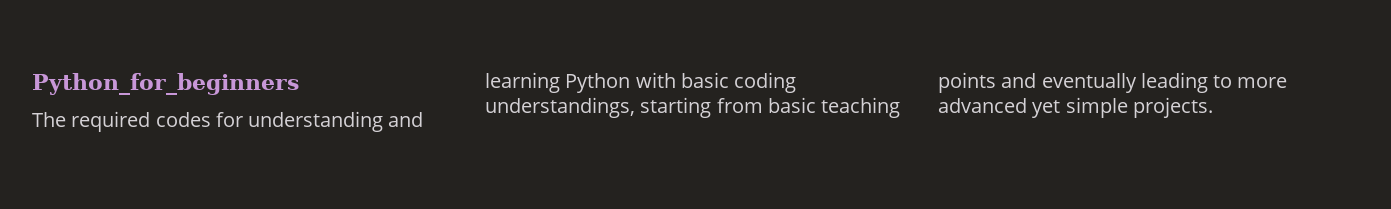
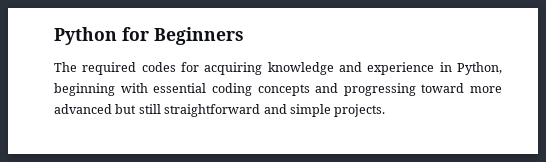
- Python_for_beginners
+ Python for Beginners
- The required codes for understanding and learning Python with basic coding understandings, starting from basic teaching points and eventually leading to more advanced yet simple projects.
+ The required codes for acquiring knowledge and experience in Python, beginning with essential coding concepts and progressing toward more advanced but still straightforward and simple projects.

